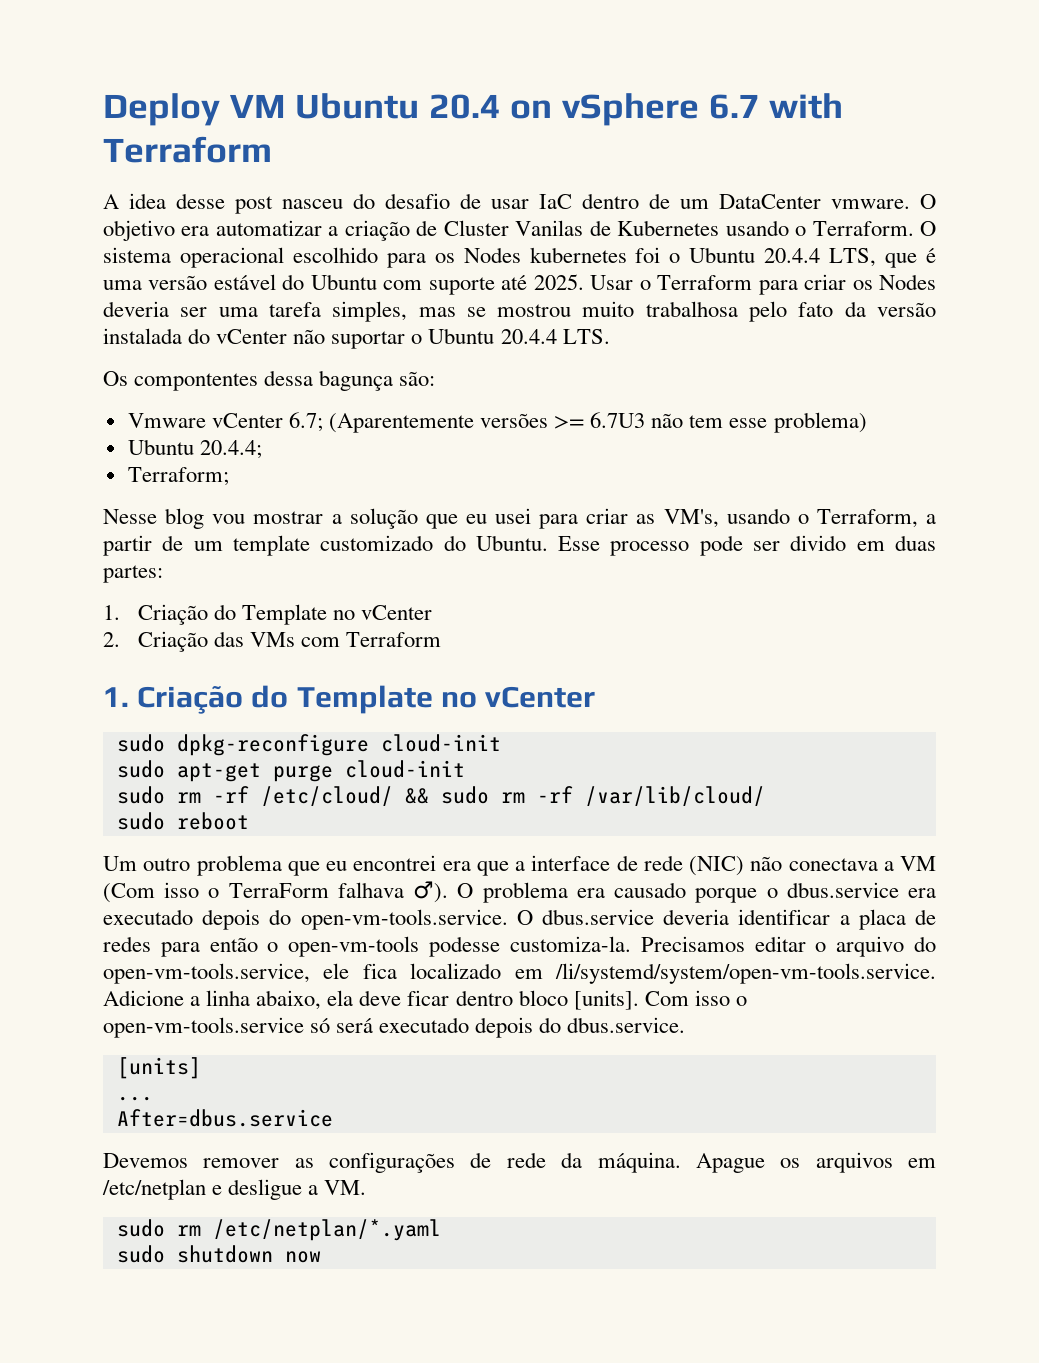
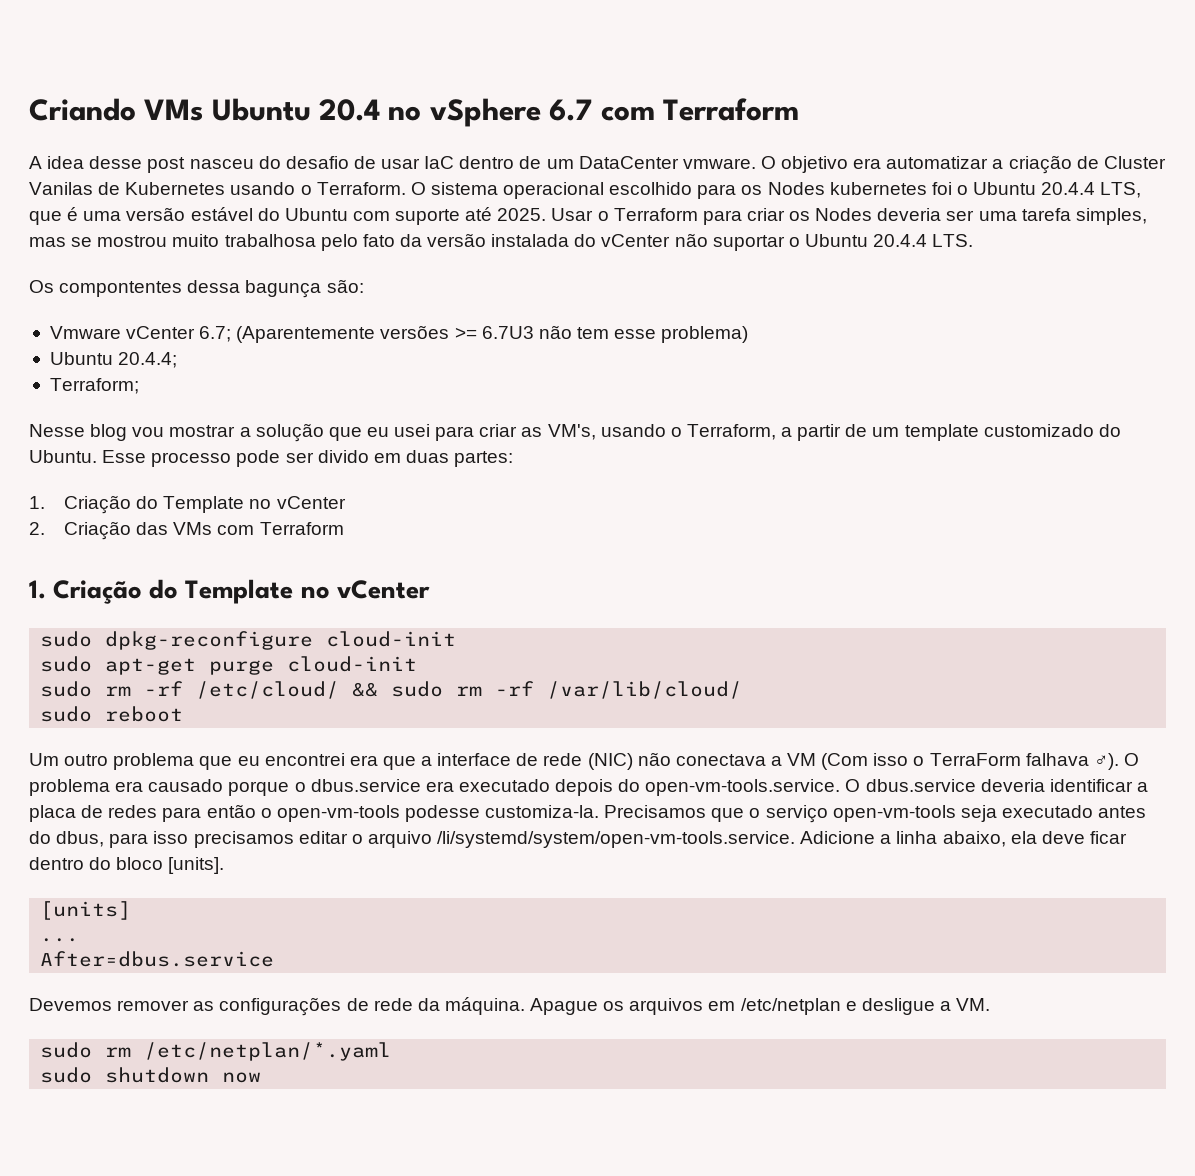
- Deploy VM Ubuntu 20.4 on vSphere 6.7 with Terraform
+ Criando VMs Ubuntu 20.4 no vSphere 6.7 com Terraform
- Precisamos editar o arquivo do open-vm-tools.service, ele fica localizado em /li/systemd/system/open-vm-tools.service. Adicione a linha abaixo, ela deve ficar dentro bloco [units]. Com isso o open-vm-tools.service só será executado depois do dbus.service.
+ Precisamos que o serviço open-vm-tools seja executado antes do dbus, para isso precisamos editar o arquivo /li/systemd/system/open-vm-tools.service. Adicione a linha abaixo, ela deve ficar dentro do bloco [units].

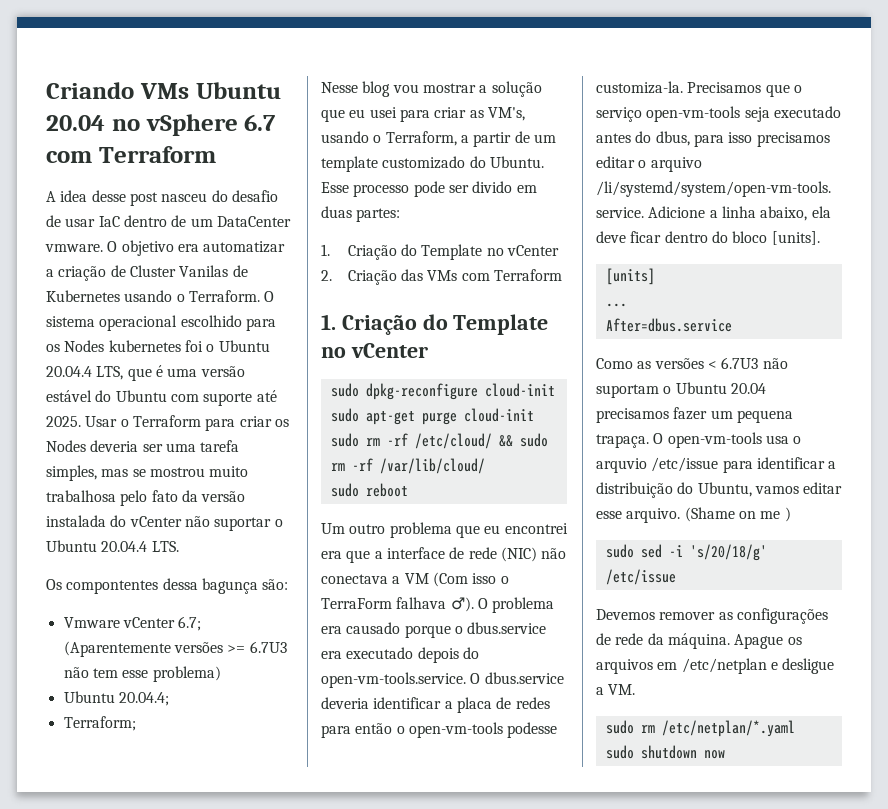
- Criando VMs Ubuntu 20.4 no vSphere 6.7 com Terraform
+ Criando VMs Ubuntu 20.04 no vSphere 6.7 com Terraform
- O sistema operacional escolhido para os Nodes kubernetes foi o Ubuntu 20.4.4 LTS, que é uma versão estável do Ubuntu com suporte até 2025.
+ O sistema operacional escolhido para os Nodes kubernetes foi o Ubuntu 20.04.4 LTS, que é uma versão estável do Ubuntu com suporte até 2025.
- Usar o Terraform para criar os Nodes deveria ser uma tarefa simples, mas se mostrou muito trabalhosa pelo fato da versão instalada do vCenter não suportar o Ubuntu 20.4.4 LTS.
+ Usar o Terraform para criar os Nodes deveria ser uma tarefa simples, mas se mostrou muito trabalhosa pelo fato da versão instalada do vCenter não suportar o Ubuntu 20.04.4 LTS.
- Ubuntu 20.4.4;
+ Ubuntu 20.04.4;
+ Como as versões < 6.7U3 não suportam o Ubuntu 20.04 precisamos fazer um pequena trapaça. O open-vm-tools usa o arquvio /etc/issue para identificar a distribuição do Ubuntu, vamos editar esse arquivo. (Shame on me )
+ sudo sed -i 's/20/18/g' /etc/issue

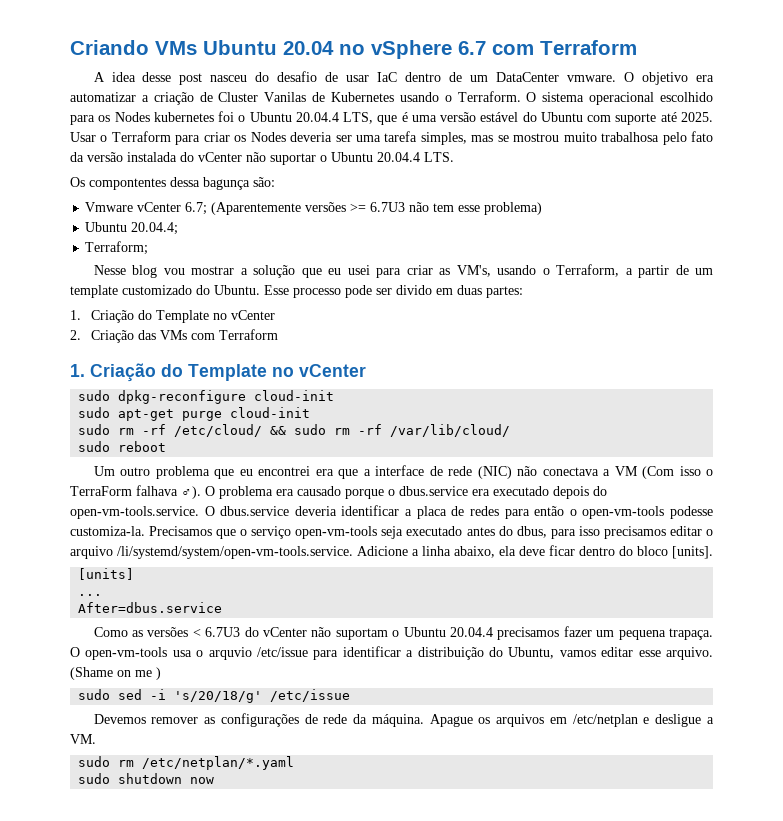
- Como as versões < 6.7U3 não suportam o Ubuntu 20.04 precisamos fazer um pequena trapaça.
+ Como as versões < 6.7U3 do vCenter não suportam o Ubuntu 20.04.4 precisamos fazer um pequena trapaça.

